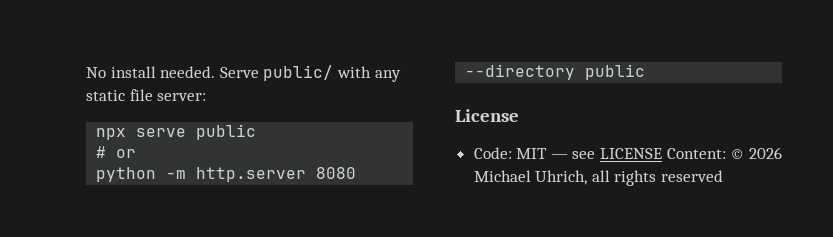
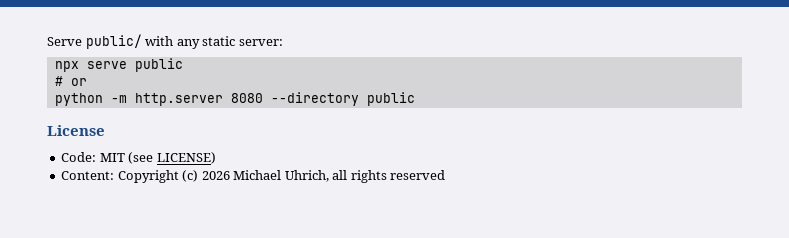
- No install needed. Serve public/ with any static file server:
+ Serve public/ with any static server:
- Code: MIT — see LICENSE Content: © 2026 Michael Uhrich, all rights reserved
+ Code: MIT (see LICENSE)
+ Content: Copyright (c) 2026 Michael Uhrich, all rights reserved

